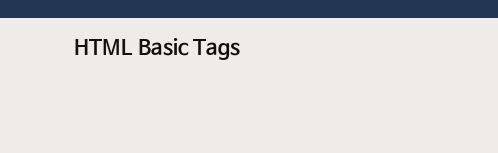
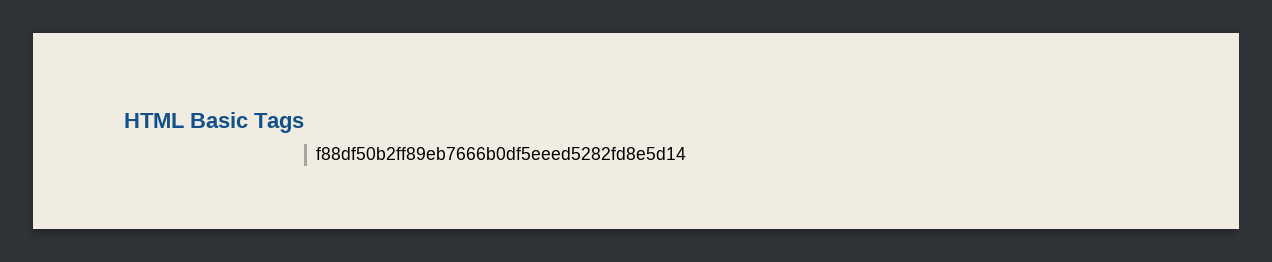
+ f88df50b2ff89eb7666b0df5eeed5282fd8e5d14

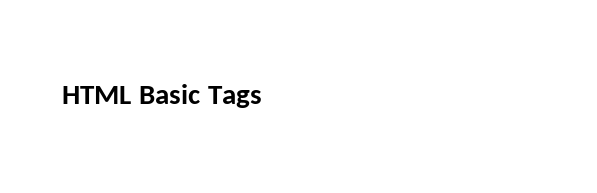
- f88df50b2ff89eb7666b0df5eeed5282fd8e5d14

